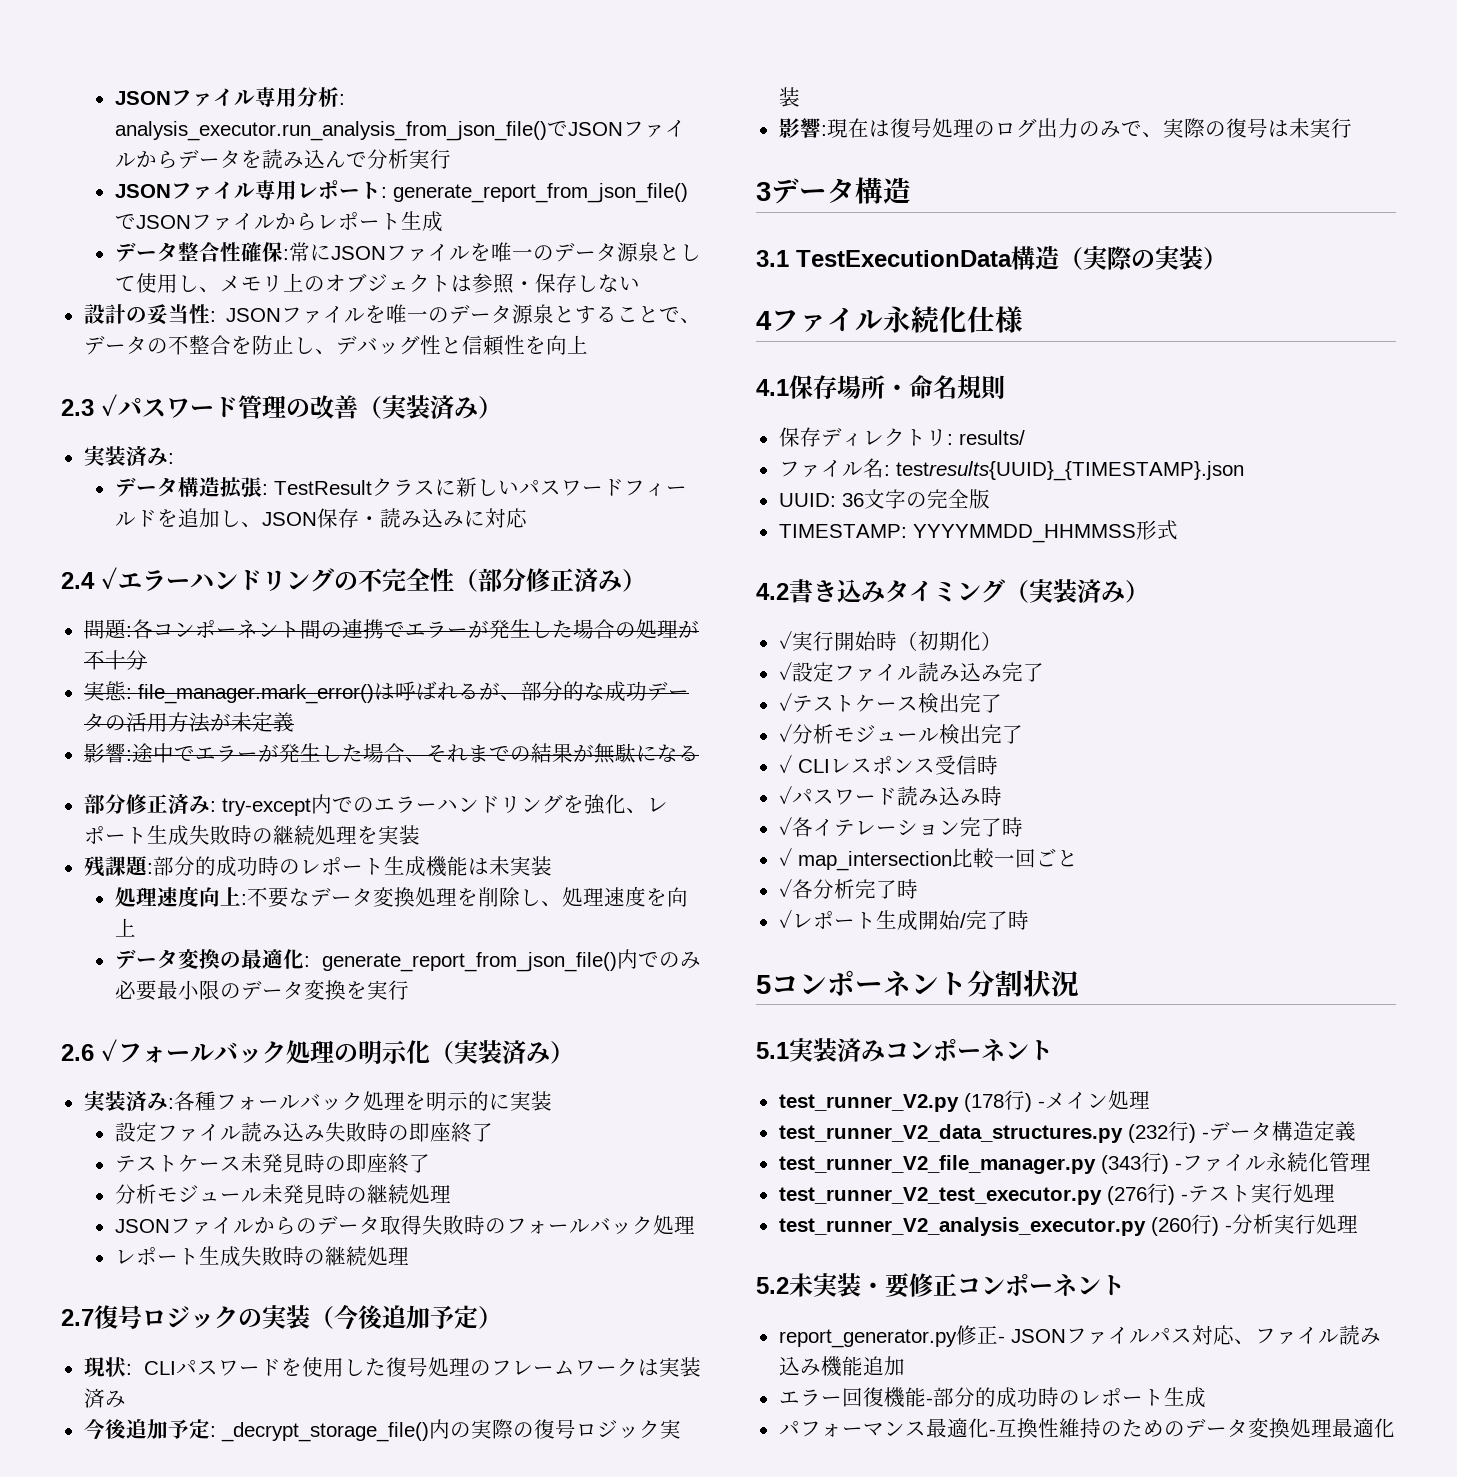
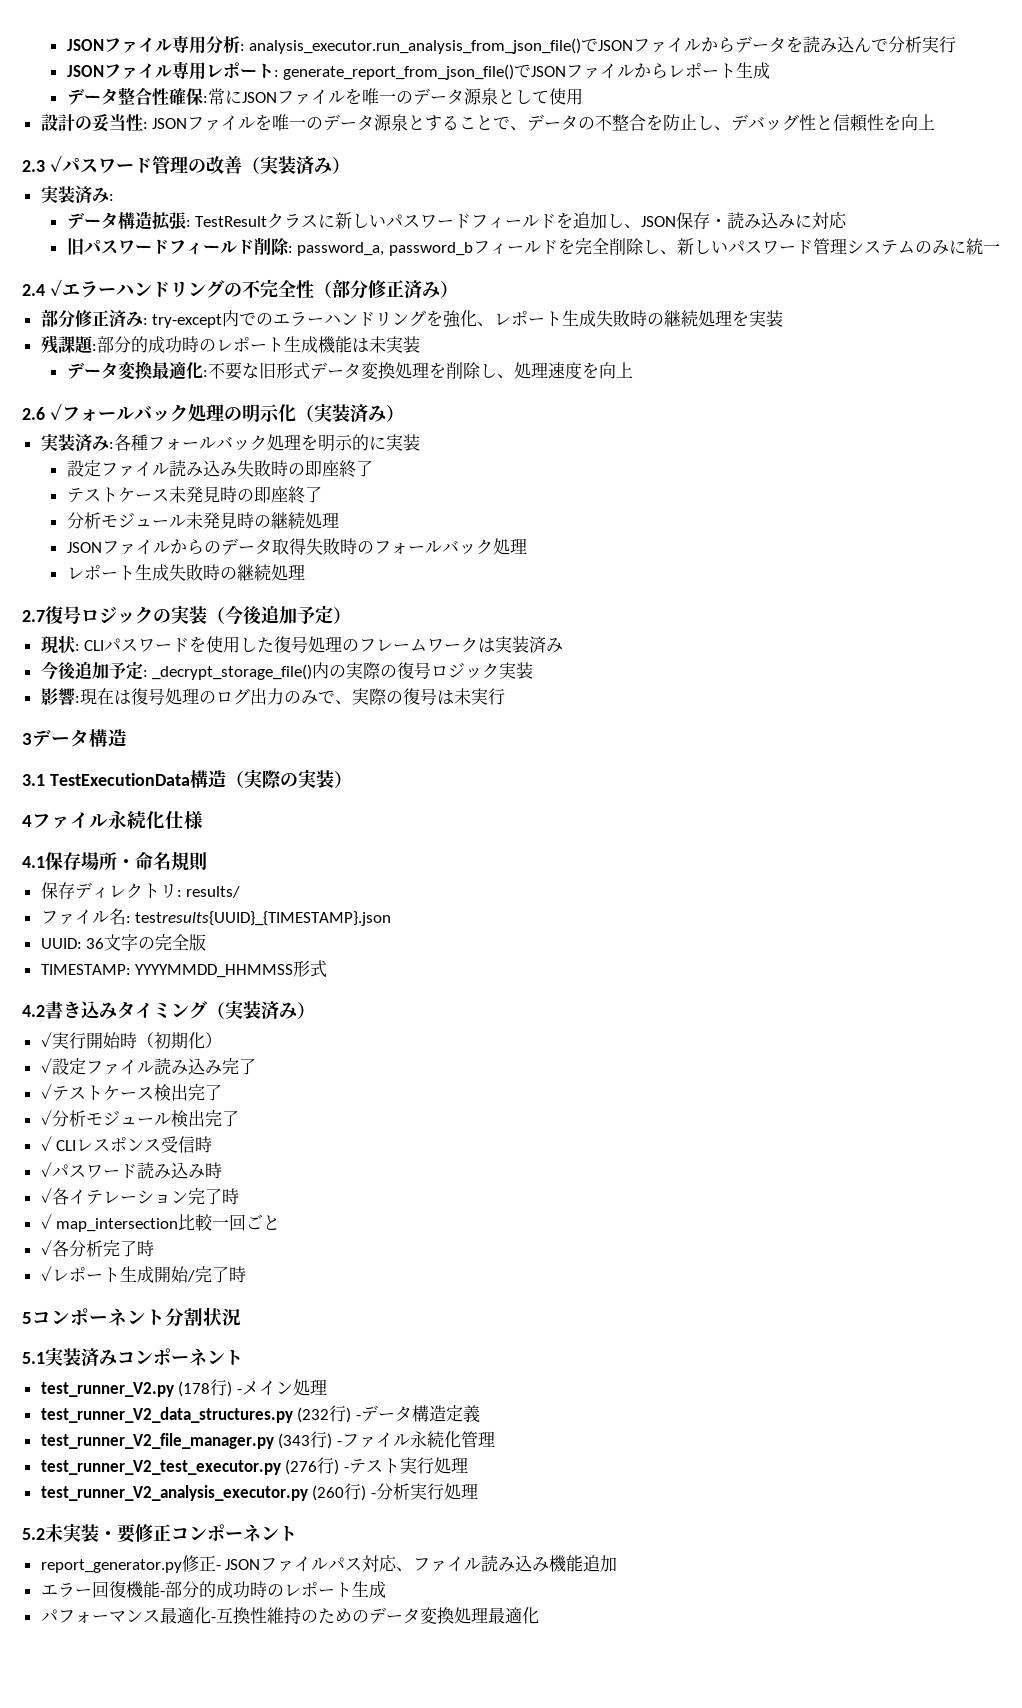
- データ整合性確保:常にJSONファイルを唯一のデータ源泉として使用し、メモリ上のオブジェクトは参照・保存しない
+ データ整合性確保:常にJSONファイルを唯一のデータ源泉として使用
+ 旧パスワードフィールド削除: password_a, password_bフィールドを完全削除し、新しいパスワード管理システムのみに統一
- 問題:各コンポーネント間の連携でエラーが発生した場合の処理が不十分
- 実態: file_manager.mark_error()は呼ばれるが、部分的な成功データの活用方法が未定義
- 影響:途中でエラーが発生した場合、それまでの結果が無駄になる
- 処理速度向上:不要なデータ変換処理を削除し、処理速度を向上
+ データ変換最適化:不要な旧形式データ変換処理を削除し、処理速度を向上
- データ変換の最適化: generate_report_from_json_file()内でのみ必要最小限のデータ変換を実行

